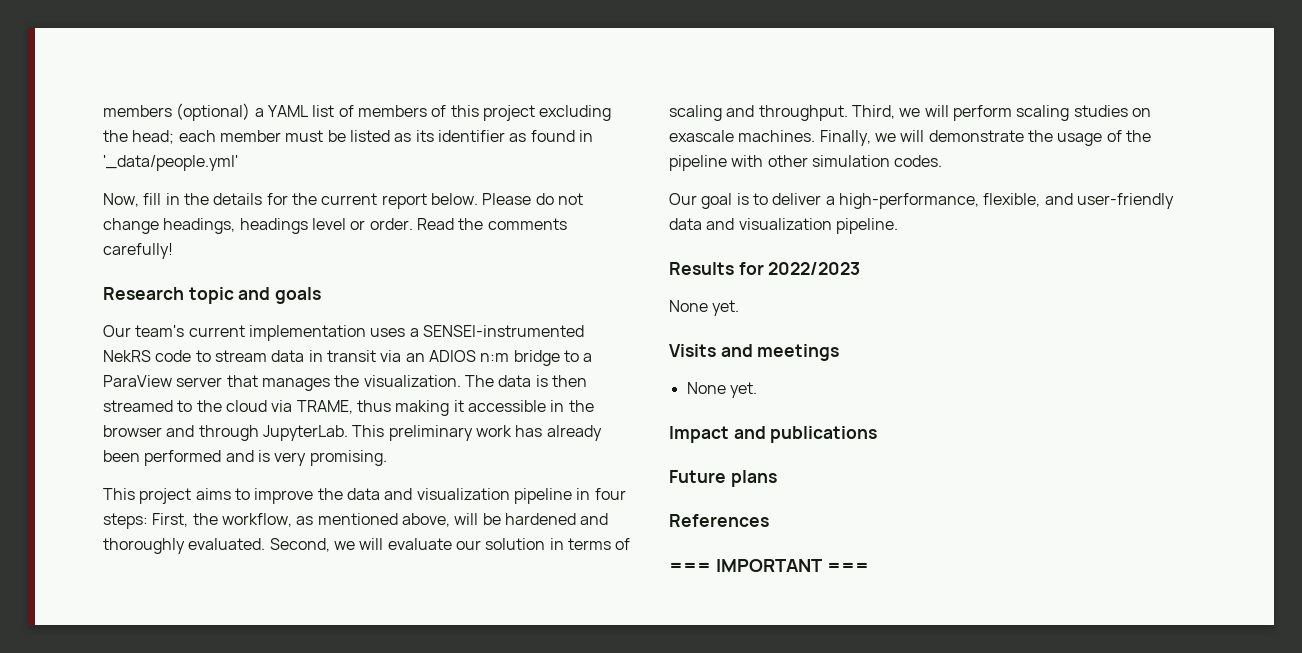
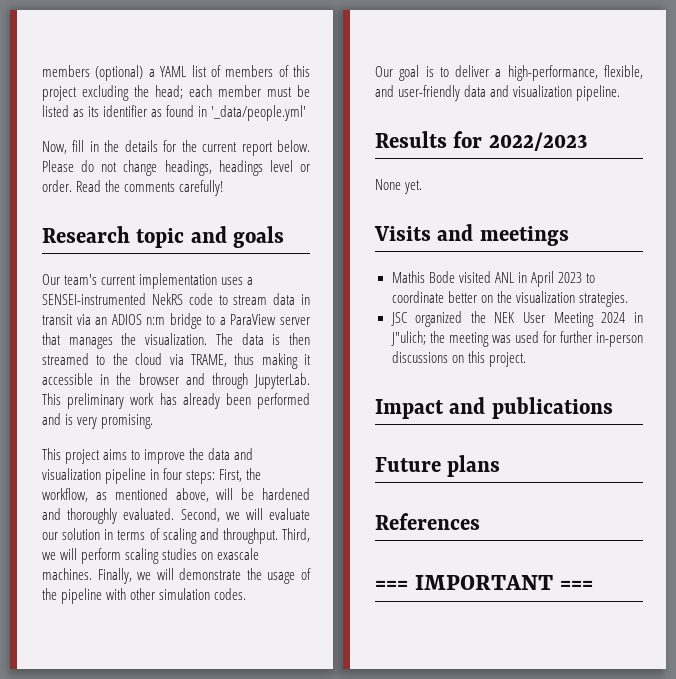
  Visits and meetings
- None yet.
+ Mathis Bode visited ANL in April 2023 to coordinate better on the visualization strategies.
+ JSC organized the NEK User Meeting 2024 in J"ulich; the meeting was used for further in-person discussions on this project.

